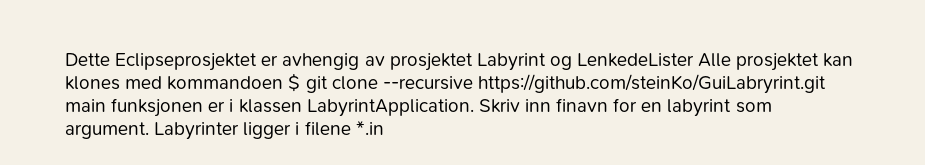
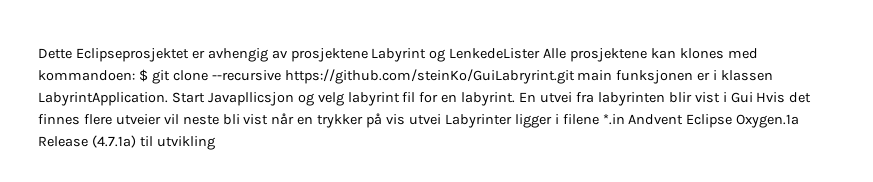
- Dette Eclipseprosjektet er avhengig av prosjektet Labyrint og LenkedeLister Alle prosjektet kan klones med kommandoen $ git clone --recursive https://github.com/steinKo/GuiLabryrint.git main funksjonen er i klassen LabyrintApplication.
+ Dette Eclipseprosjektet er avhengig av prosjektene Labyrint og LenkedeLister Alle prosjektene kan klones med kommandoen: $ git clone --recursive https://github.com/steinKo/GuiLabryrint.git main funksjonen er i klassen LabyrintApplication.
- Skriv inn finavn for en labyrint som argument. Labyrinter ligger i filene *.in
+ Start Javapllicsjon og velg labyrint fil for en labyrint. En utvei fra labyrinten blir vist i Gui Hvis det finnes flere utveier vil neste bli vist når en trykker på vis utvei Labyrinter ligger i filene *.in Andvent Eclipse Oxygen.1a Release (4.7.1a) til utvikling

